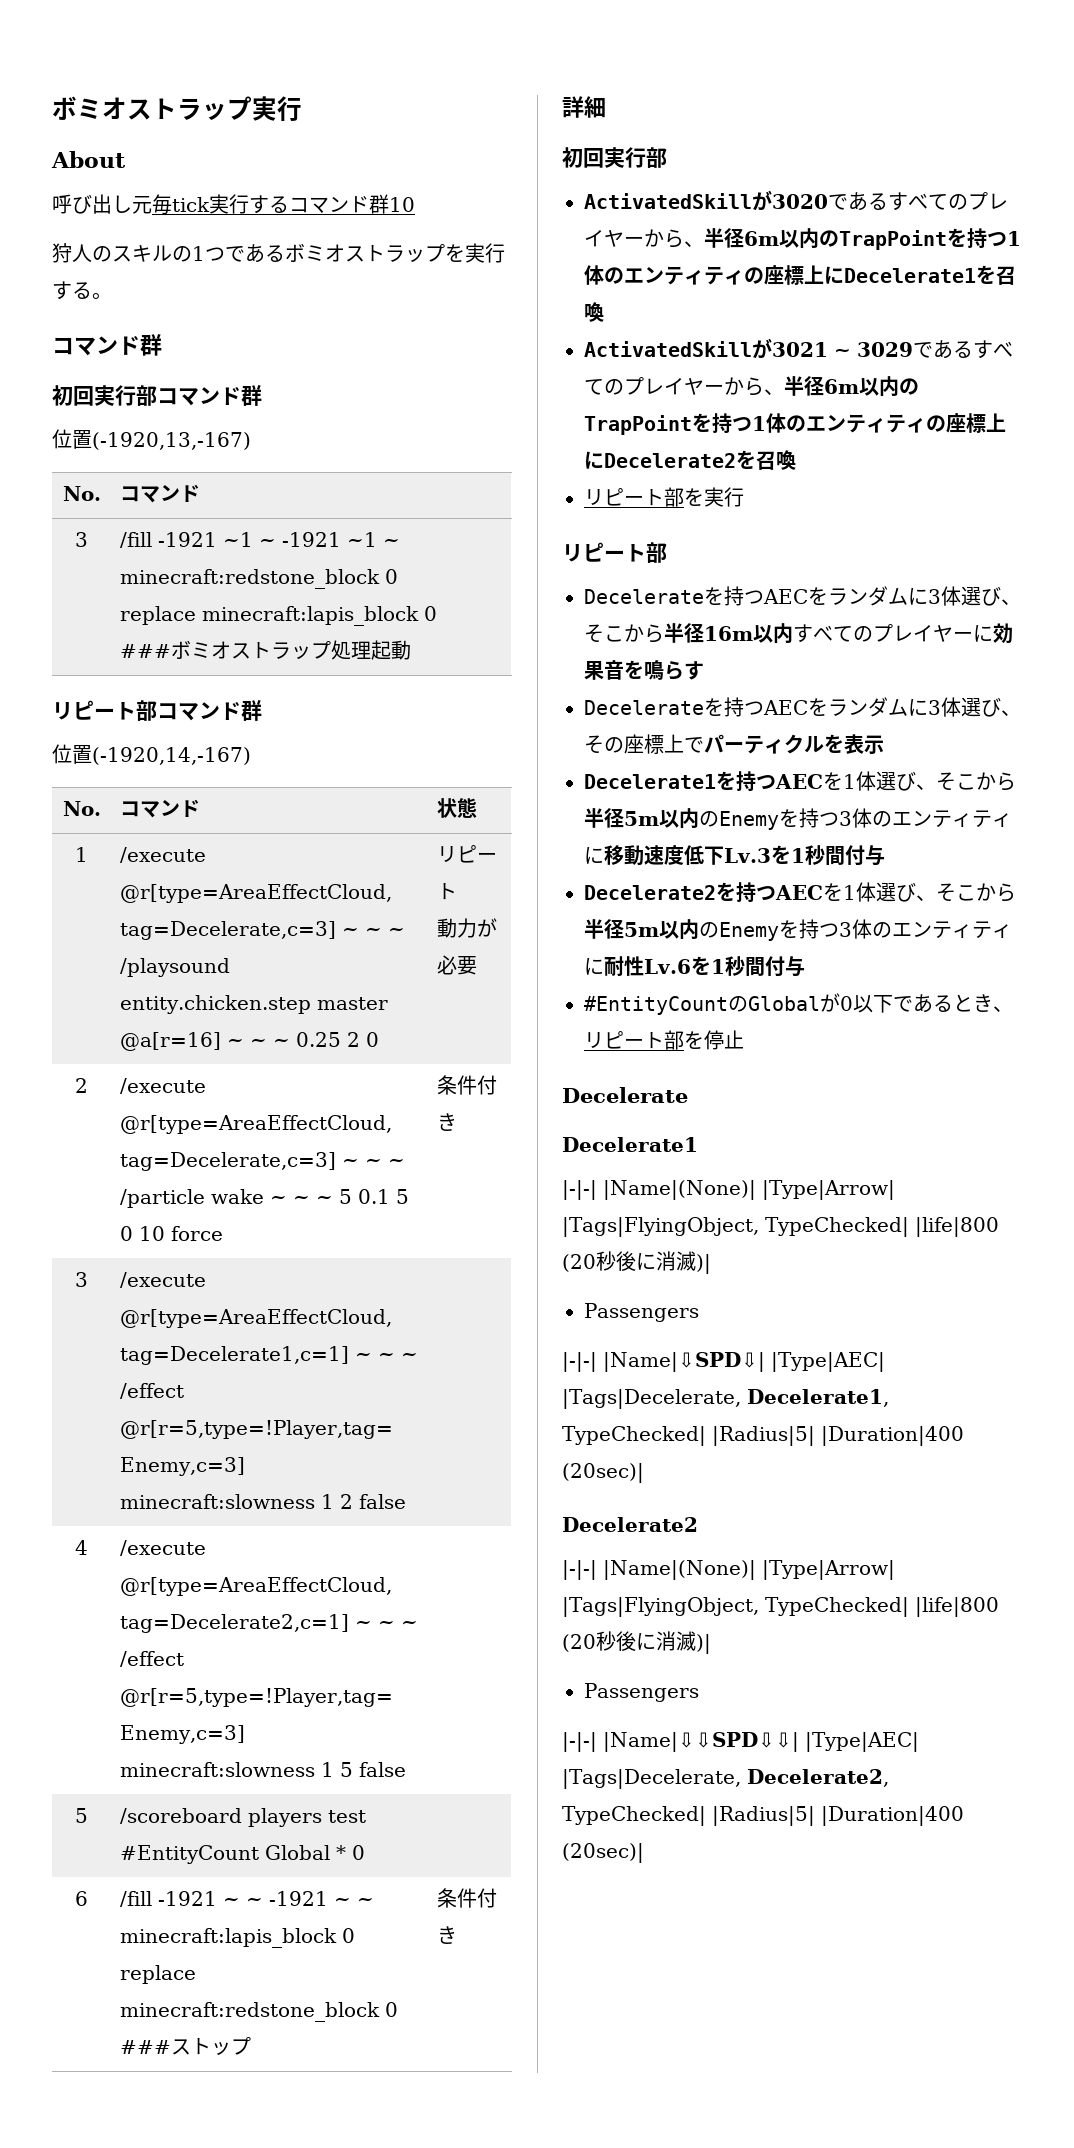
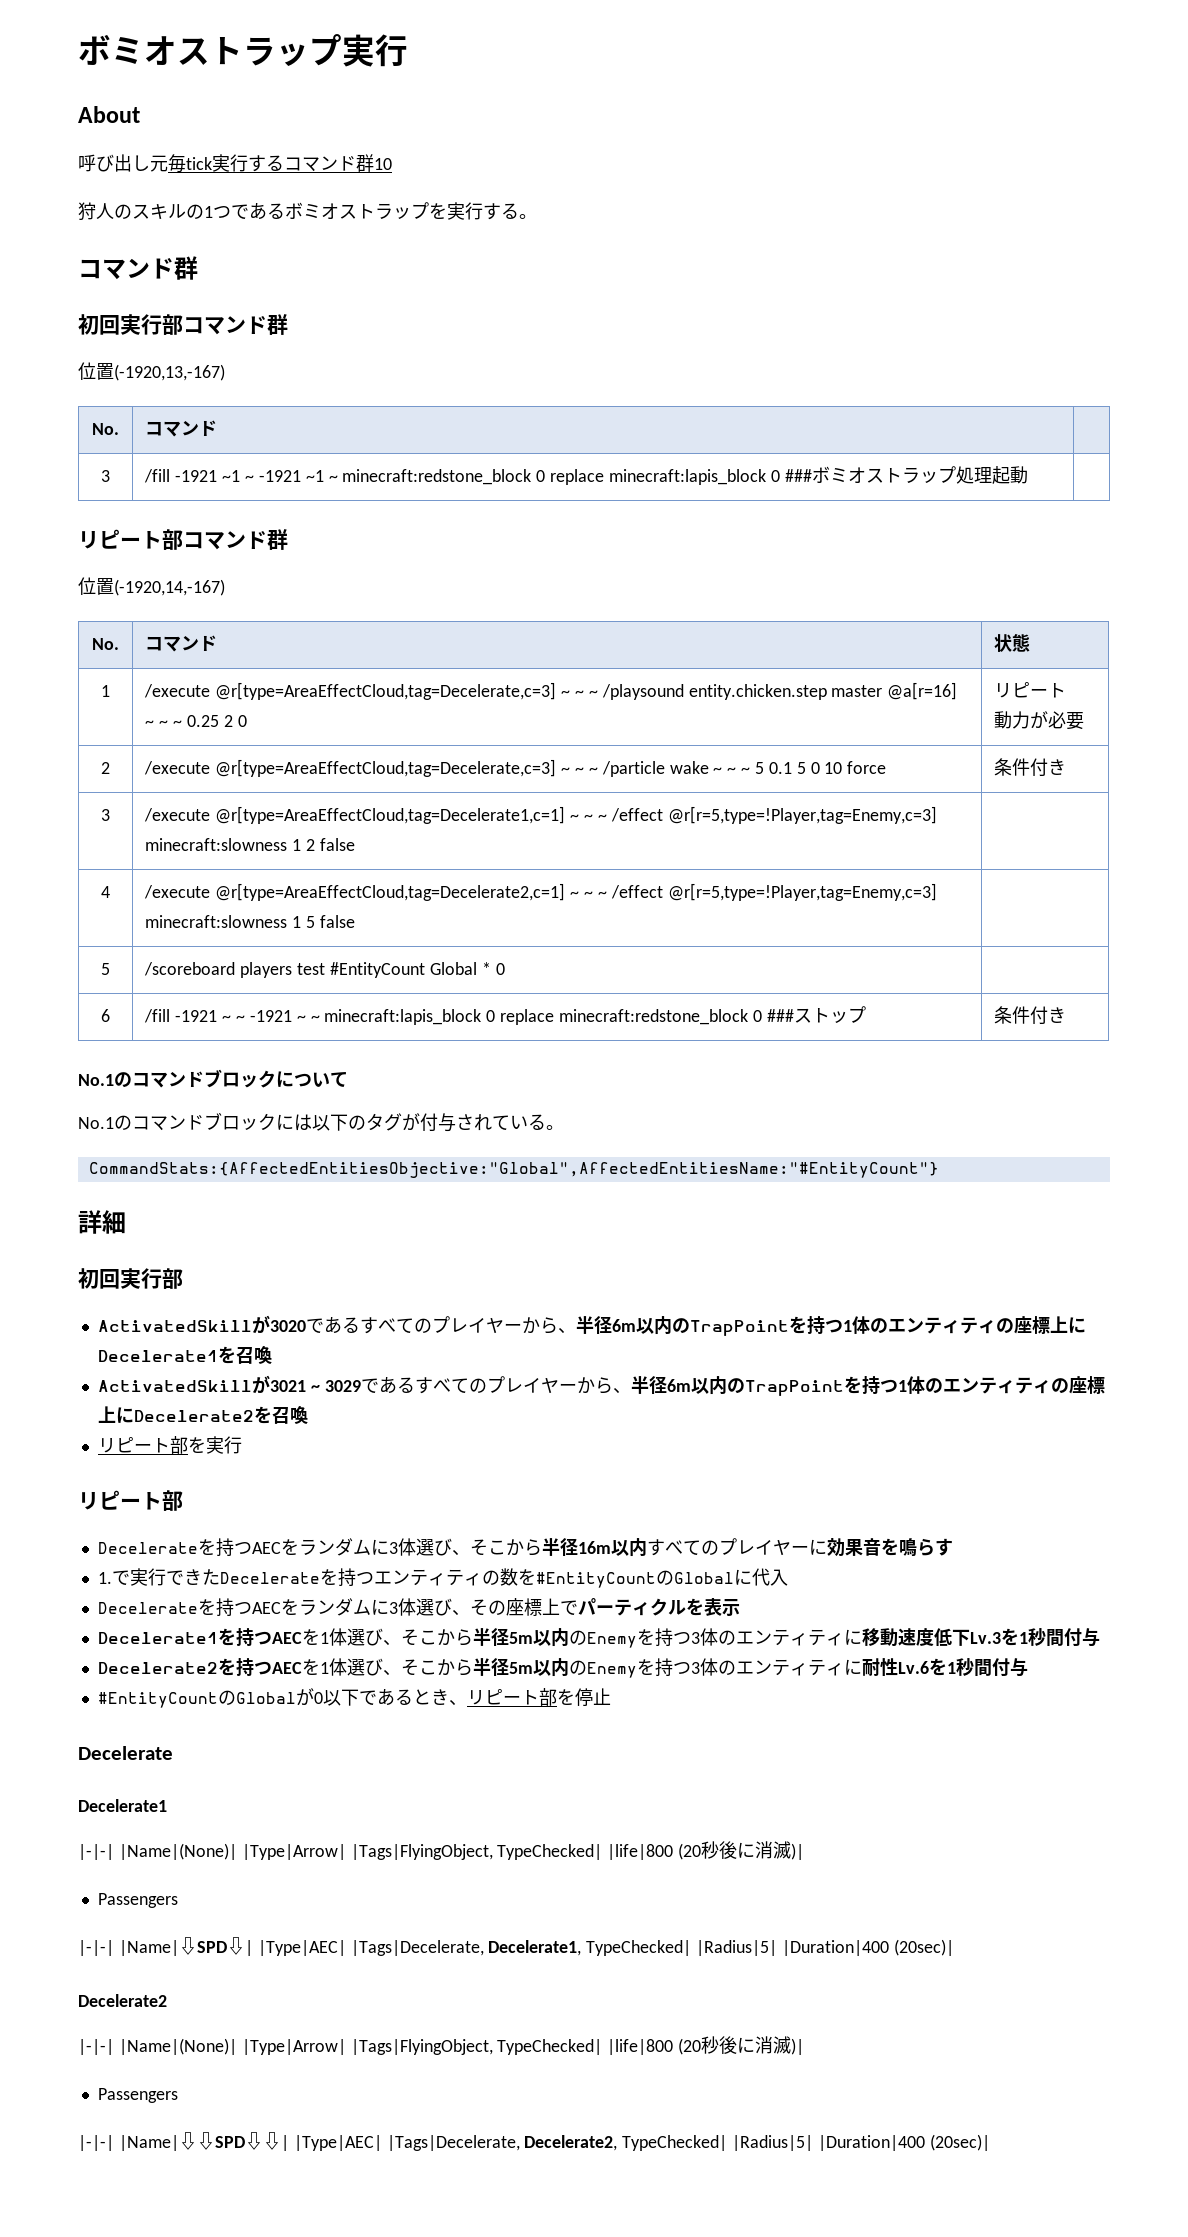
+ No.1のコマンドブロックについて
+ No.1のコマンドブロックには以下のタグが付与されている。
+ CommandStats:{AffectedEntitiesObjective:"Global",AffectedEntitiesName:"#EntityCount"}
+ 1.で実行できたDecelerateを持つエンティティの数を#EntityCountのGlobalに代入

